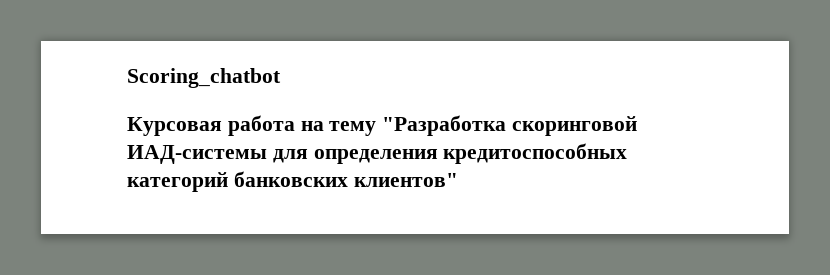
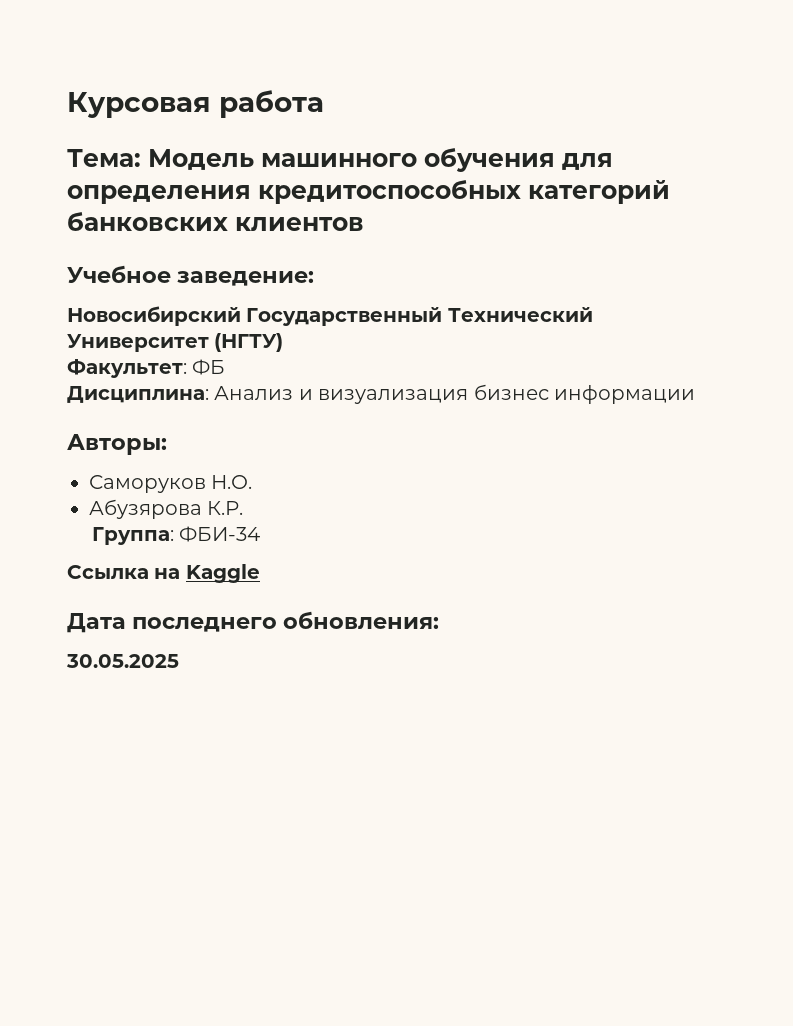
- Scoring_chatbot
- Курсовая работа на тему "Разработка скоринговой ИАД-системы для определения кредитоспособных категорий банковских клиентов"
+ Курсовая работа
+ Тема: Модель машинного обучения для определения кредитоспособных категорий банковских клиентов
+ Учебное заведение:
+ Новосибирский Государственный Технический Университет (НГТУ)
+ Факультет: ФБ
+ Дисциплина: Анализ и визуализация бизнес информации
+ Авторы:
+ Саморуков Н.О.
+ Абузярова К.Р.
+ Группа: ФБИ-34
+ Ссылка на Kaggle
+ Дата последнего обновления:
+ 30.05.2025

